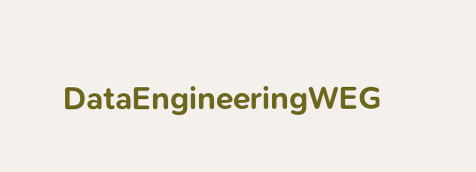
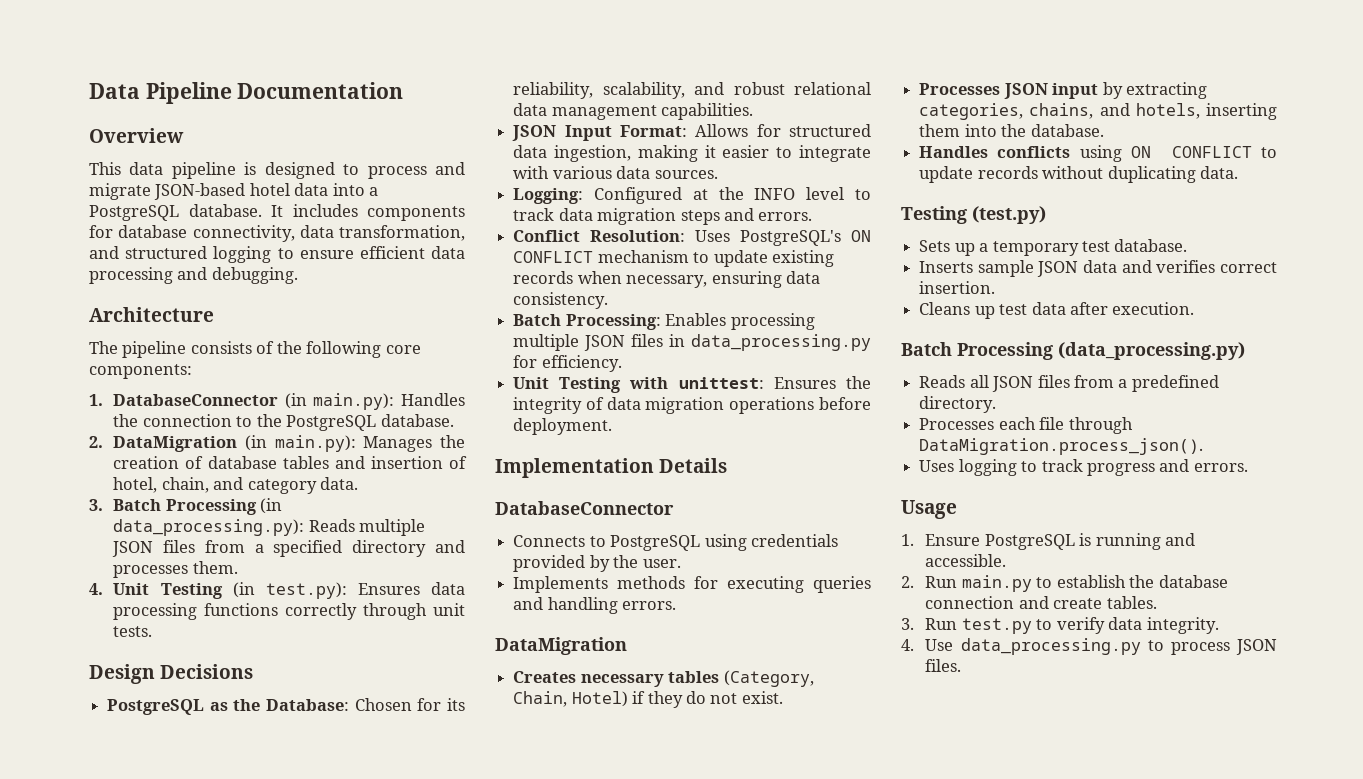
- DataEngineeringWEG
+ Data Pipeline Documentation
+ Overview
+ This data pipeline is designed to process and migrate JSON-based hotel data into a PostgreSQL database. It includes components for database connectivity, data transformation, and structured logging to ensure efficient data processing and debugging.
+ Architecture
+ The pipeline consists of the following core components:
+ 1. DatabaseConnector (in main.py): Handles the connection to the PostgreSQL database.
+ 2. DataMigration (in main.py): Manages the creation of database tables and insertion of hotel, chain, and category data.
+ 3. Batch Processing (in data_processing.py): Reads multiple JSON files from a specified directory and processes them.
+ 4. Unit Testing (in test.py): Ensures data processing functions correctly through unit tests.
+ Design Decisions
+ PostgreSQL as the Database: Chosen for its reliability, scalability, and robust relational data management capabilities.
+ JSON Input Format: Allows for structured data ingestion, making it easier to integrate with various data sources.
+ Logging: Configured at the INFO level to track data migration steps and errors.
+ Conflict Resolution: Uses PostgreSQL's ON CONFLICT mechanism to update existing records when necessary, ensuring data consistency.
+ Batch Processing: Enables processing multiple JSON files in data_processing.py for efficiency.
+ Unit Testing with unittest: Ensures the integrity of data migration operations before deployment.
+ Implementation Details
+ DatabaseConnector
+ Connects to PostgreSQL using credentials provided by the user.
+ Implements methods for executing queries and handling errors.
+ DataMigration
+ Creates necessary tables (Category, Chain, Hotel) if they do not exist.
+ Processes JSON input by extracting categories, chains, and hotels, inserting them into the database.
+ Handles conflicts using ON CONFLICT to update records without duplicating data.
+ Testing (test.py)
+ Sets up a temporary test database.
+ Inserts sample JSON data and verifies correct insertion.
+ Cleans up test data after execution.
+ Batch Processing (data_processing.py)
+ Reads all JSON files from a predefined directory.
+ Processes each file through DataMigration.process_json().
+ Uses logging to track progress and errors.
+ Usage
+ 1. Ensure PostgreSQL is running and accessible.
+ 2. Run main.py to establish the database connection and create tables.
+ 3. Run test.py to verify data integrity.
+ 4. Use data_processing.py to process JSON files.

